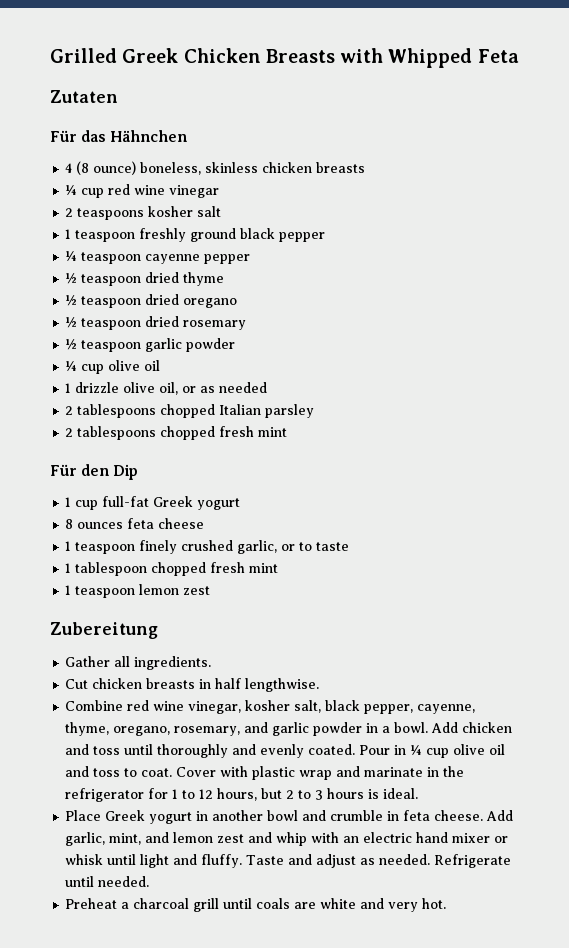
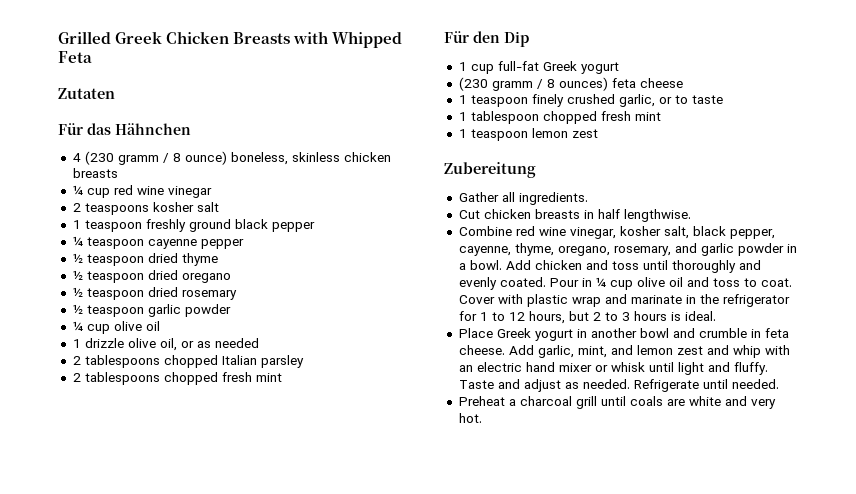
- 4 (8 ounce) boneless, skinless chicken breasts
+ 4 (230 gramm / 8 ounce) boneless, skinless chicken breasts
- 8 ounces feta cheese
+ (230 gramm / 8 ounces) feta cheese

